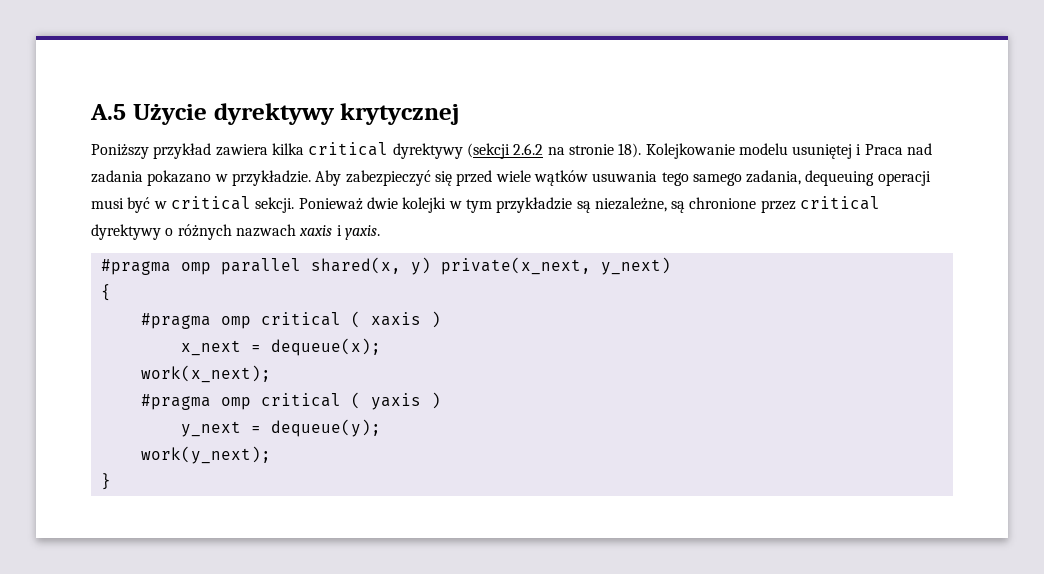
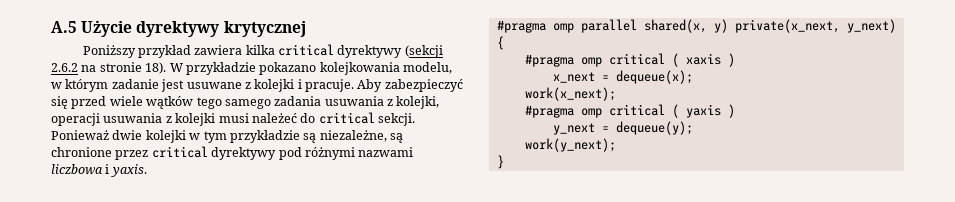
- Kolejkowanie modelu usuniętej i Praca nad zadania pokazano w przykładzie.
+ W przykładzie pokazano kolejkowania modelu, w którym zadanie jest usuwane z kolejki i pracuje.
- Aby zabezpieczyć się przed wiele wątków usuwania tego samego zadania, dequeuing operacji musi być w critical sekcji.
+ Aby zabezpieczyć się przed wiele wątków tego samego zadania usuwania z kolejki, operacji usuwania z kolejki musi należeć do critical sekcji.
- Ponieważ dwie kolejki w tym przykładzie są niezależne, są chronione przez critical dyrektywy o różnych nazwach xaxis i yaxis.
+ Ponieważ dwie kolejki w tym przykładzie są niezależne, są chronione przez critical dyrektywy pod różnymi nazwami liczbowa i yaxis.

